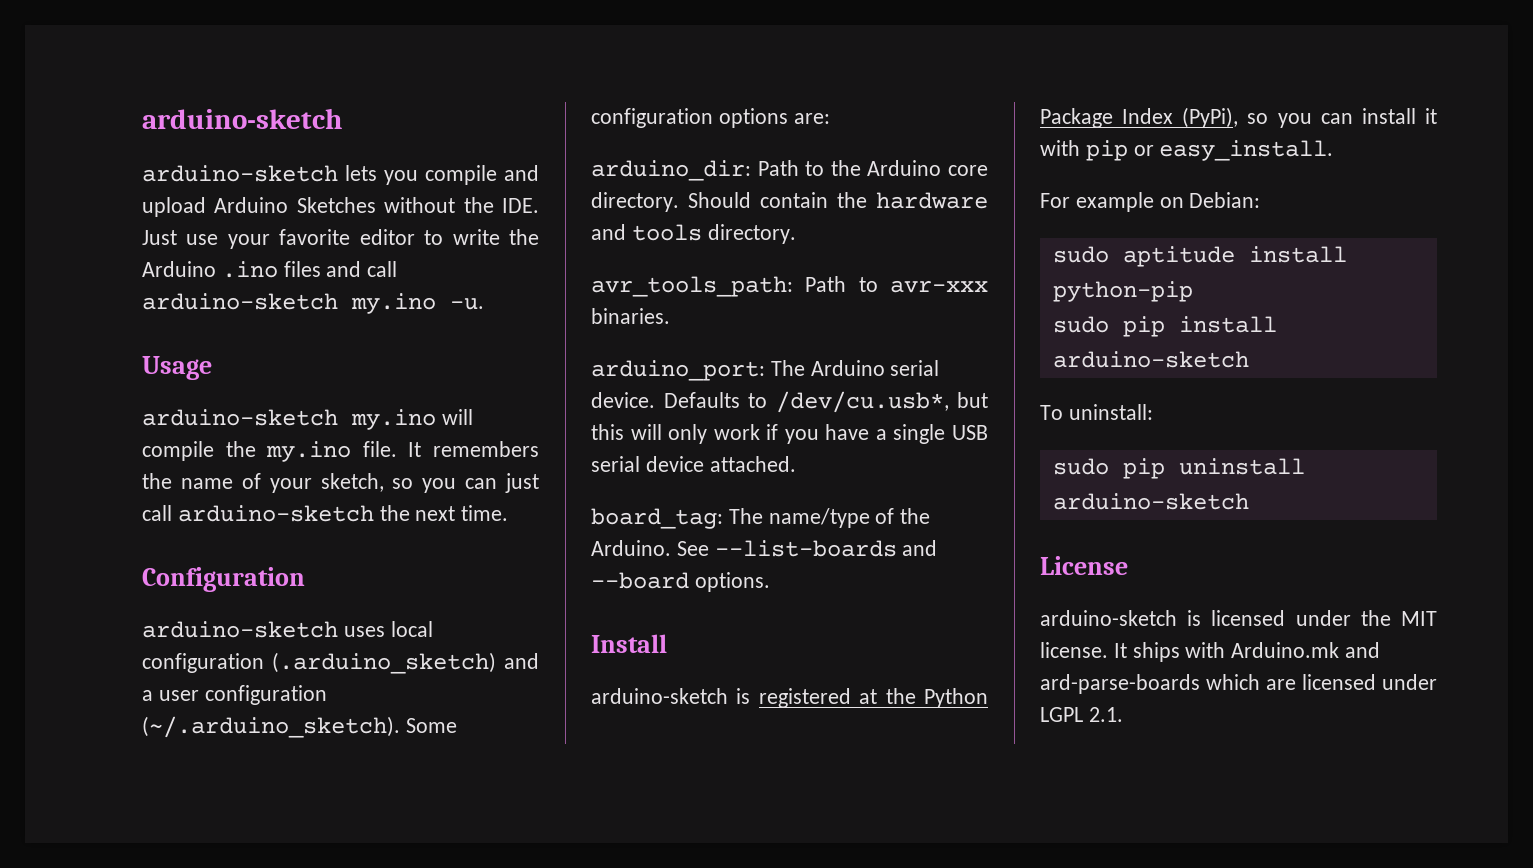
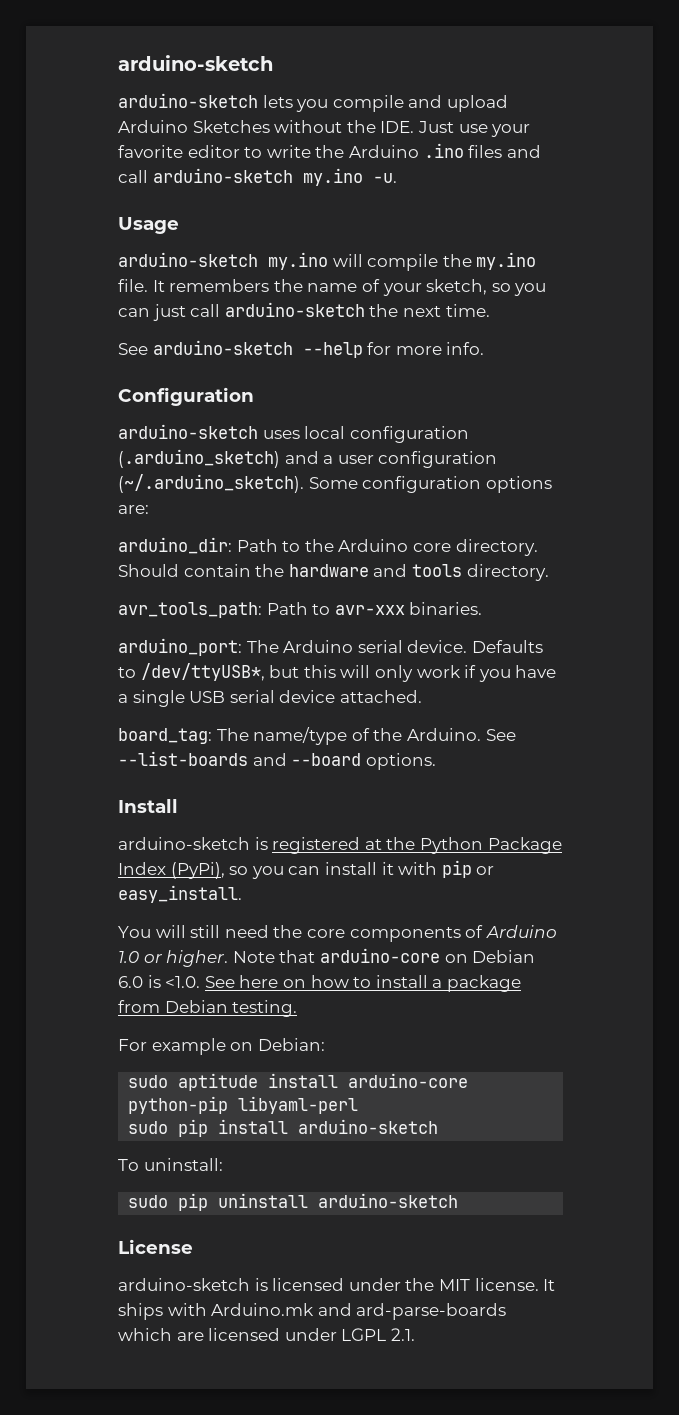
+ See arduino-sketch --help for more info.
- Defaults to /dev/cu.usb*, but this will only work if you have a single USB serial device attached.
+ Defaults to /dev/ttyUSB*, but this will only work if you have a single USB serial device attached.
+ You will still need the core components of Arduino 1.0 or higher. Note that arduino-core on Debian 6.0 is <1.0. See here on how to install a package from Debian testing.
- sudo aptitude install python-pip
+ sudo aptitude install arduino-core python-pip libyaml-perl

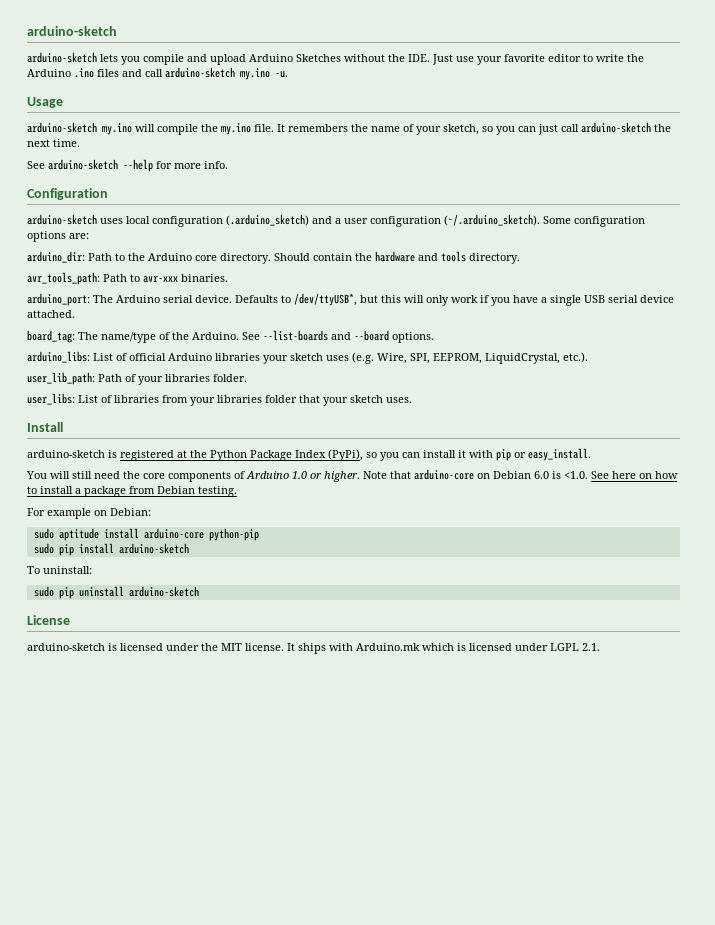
+ arduino_libs: List of official Arduino libraries your sketch uses (e.g. Wire, SPI, EEPROM, LiquidCrystal, etc.).
+ user_lib_path: Path of your libraries folder.
+ user_libs: List of libraries from your libraries folder that your sketch uses.
- sudo aptitude install arduino-core python-pip libyaml-perl
+ sudo aptitude install arduino-core python-pip
- It ships with Arduino.mk and ard-parse-boards which are licensed under LGPL 2.1.
+ It ships with Arduino.mk which is licensed under LGPL 2.1.

